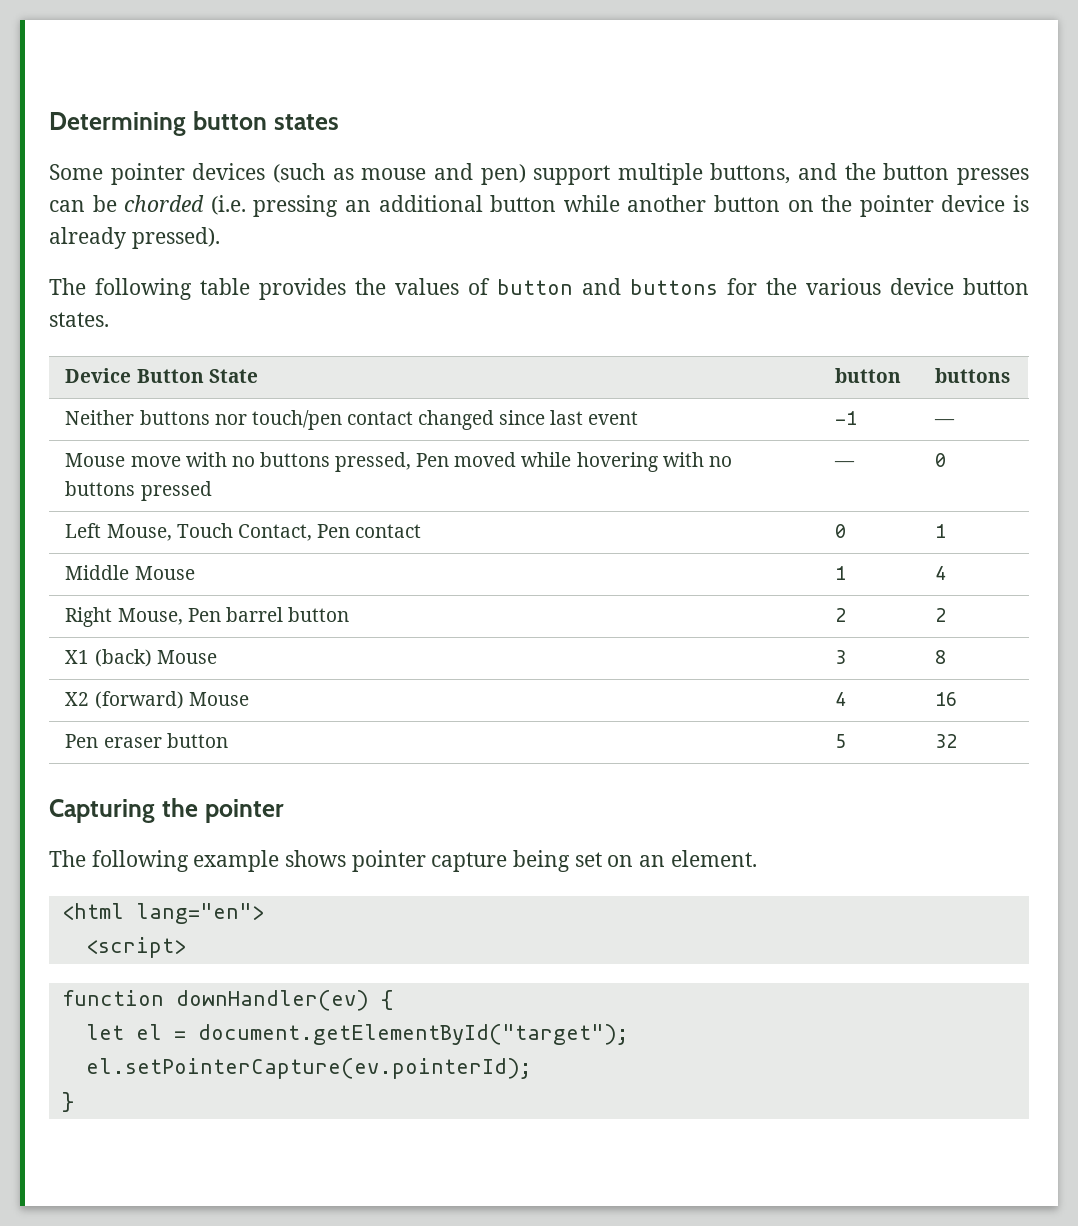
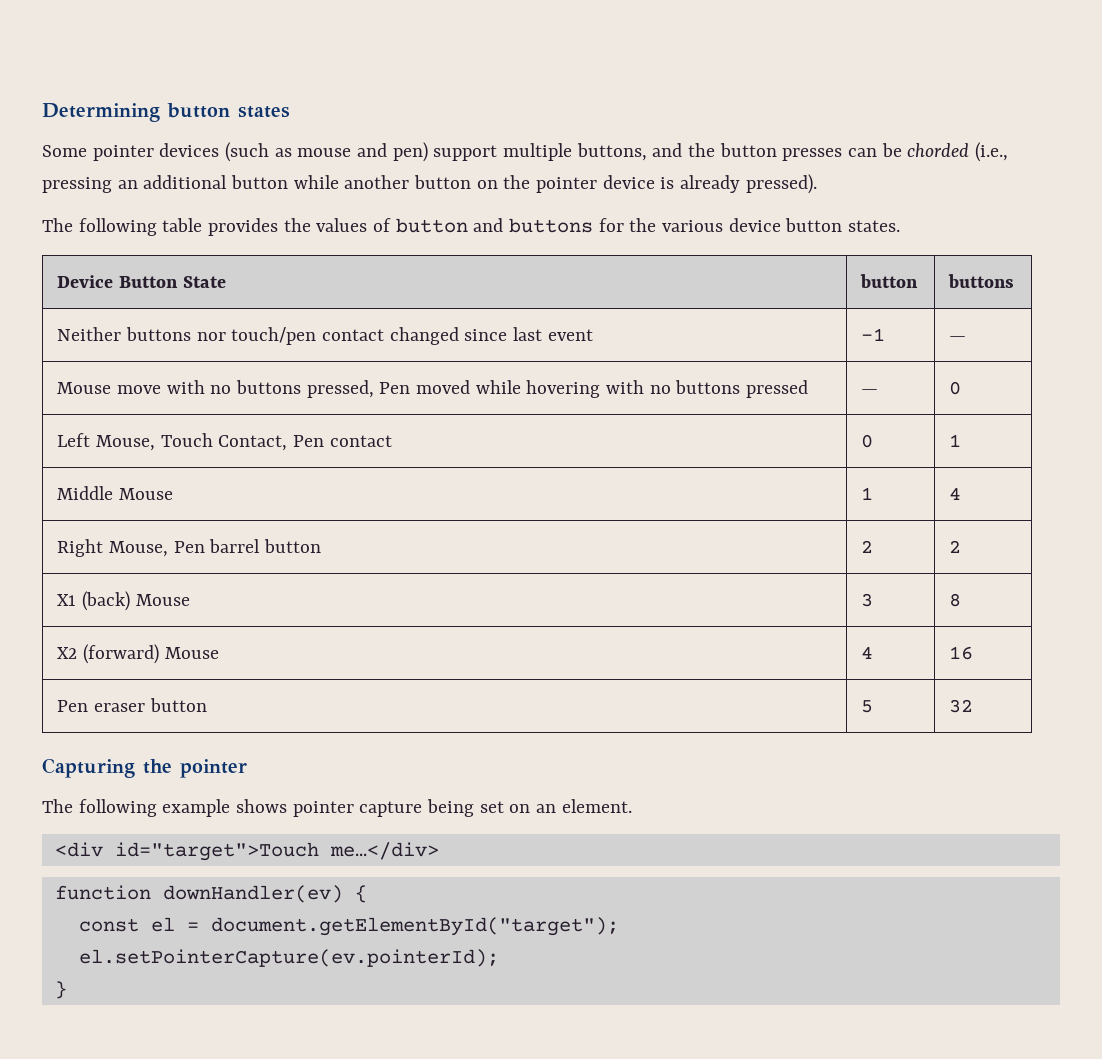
- Some pointer devices (such as mouse and pen) support multiple buttons, and the button presses can be chorded (i.e. pressing an additional button while another button on the pointer device is already pressed).
+ Some pointer devices (such as mouse and pen) support multiple buttons, and the button presses can be chorded (i.e., pressing an additional button while another button on the pointer device is already pressed).
- <html lang="en">
- <script>
+ <div id="target">Touch me…</div>
- let el = document.getElementById("target");
+ const el = document.getElementById("target");

